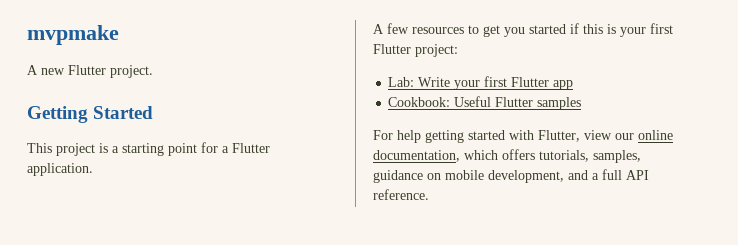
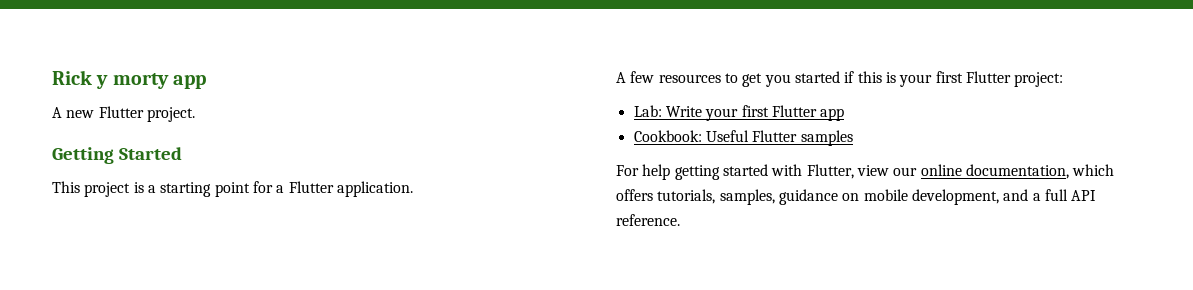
- mvpmake
+ Rick y morty app

